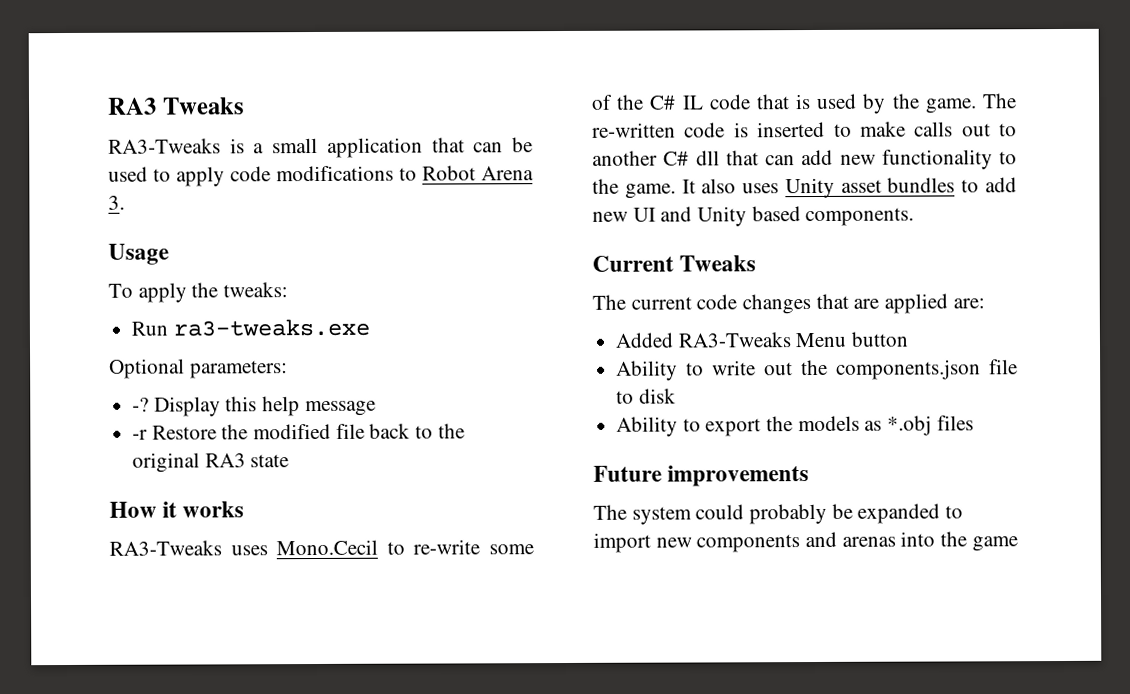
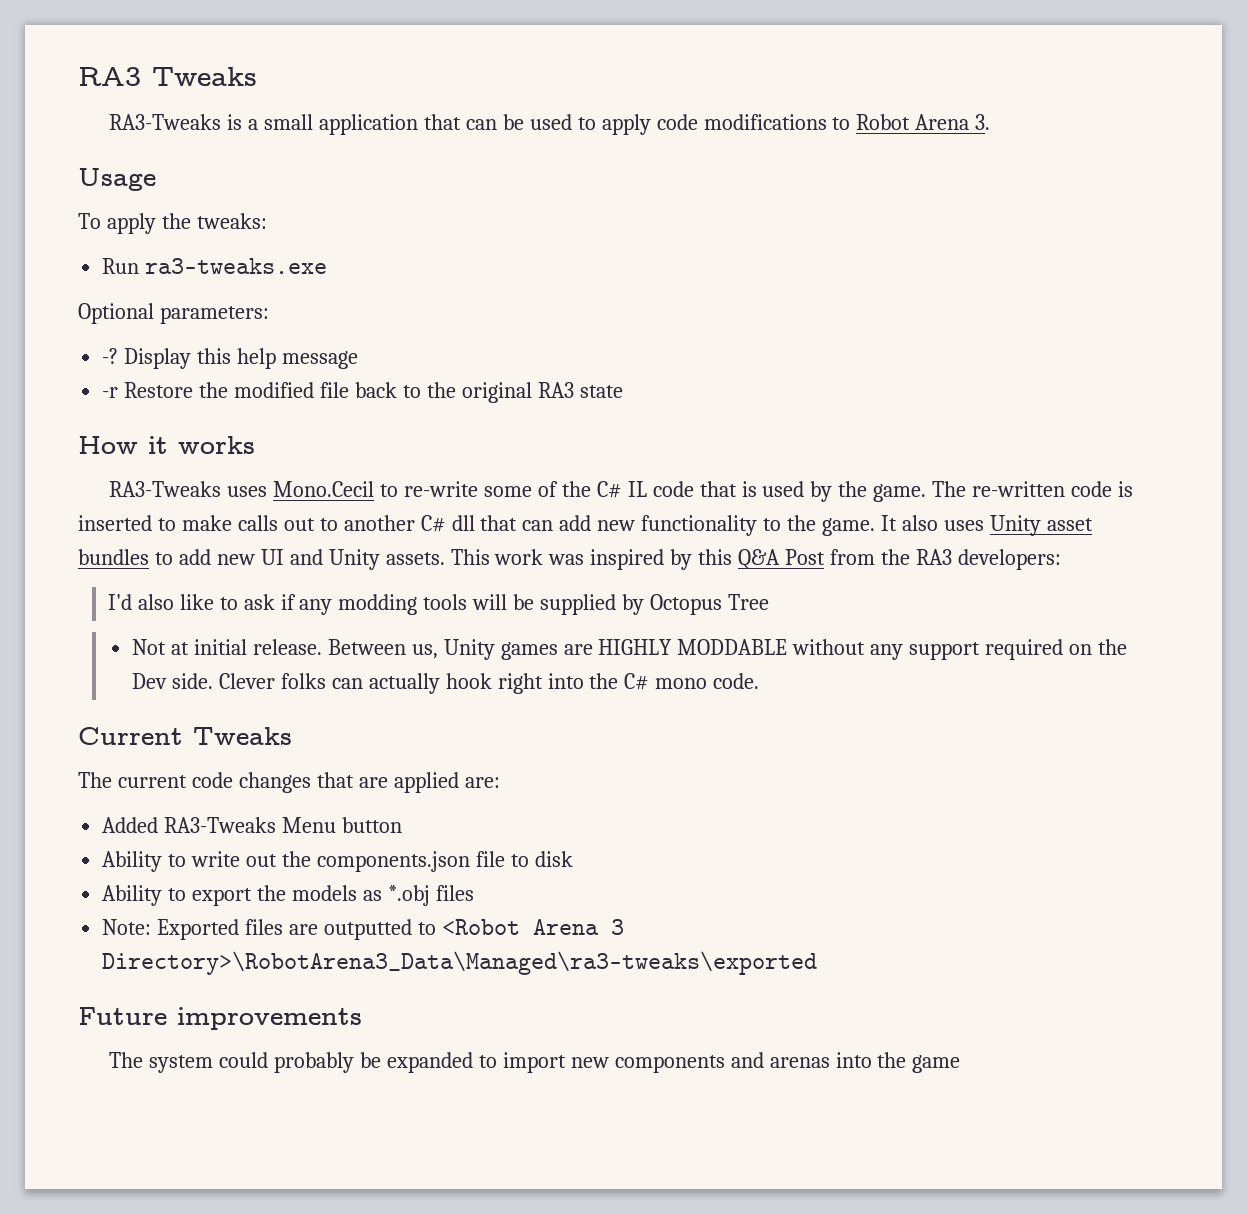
- It also uses Unity asset bundles to add new UI and Unity based components.
+ It also uses Unity asset bundles to add new UI and Unity assets. This work was inspired by this Q&A Post from the RA3 developers:
+ I'd also like to ask if any modding tools will be supplied by Octopus Tree
+ Not at initial release. Between us, Unity games are HIGHLY MODDABLE without any support required on the Dev side. Clever folks can actually hook right into the C# mono code.
+ Note: Exported files are outputted to <Robot Arena 3 Directory>\RobotArena3_Data\Managed\ra3-tweaks\exported

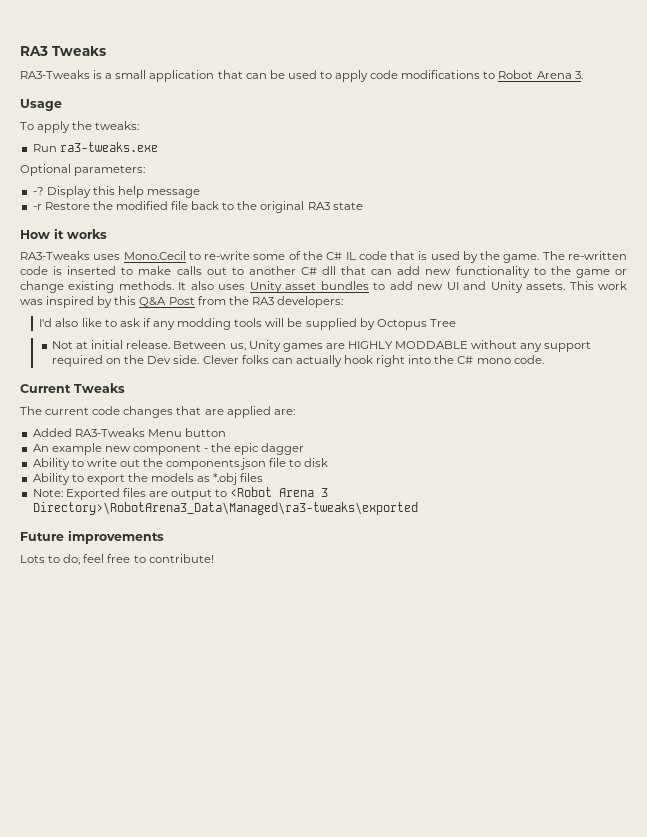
- The re-written code is inserted to make calls out to another C# dll that can add new functionality to the game.
+ The re-written code is inserted to make calls out to another C# dll that can add new functionality to the game or change existing methods.
+ An example new component - the epic dagger
- Note: Exported files are outputted to <Robot Arena 3 Directory>\RobotArena3_Data\Managed\ra3-tweaks\exported
+ Note: Exported files are output to <Robot Arena 3 Directory>\RobotArena3_Data\Managed\ra3-tweaks\exported
- The system could probably be expanded to import new components and arenas into the game
+ Lots to do, feel free to contribute!

